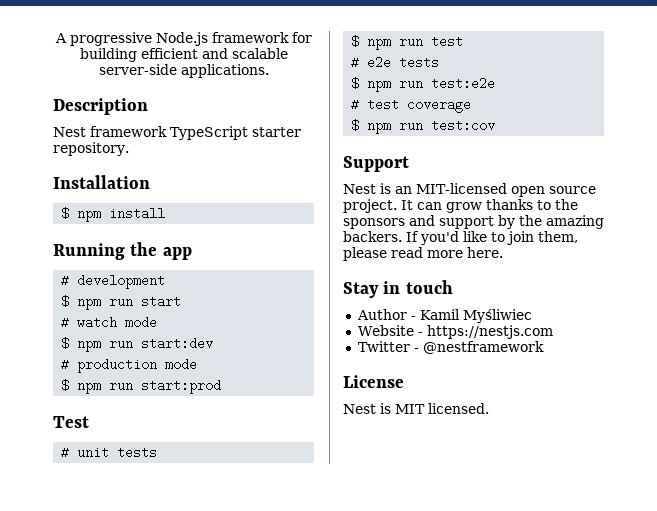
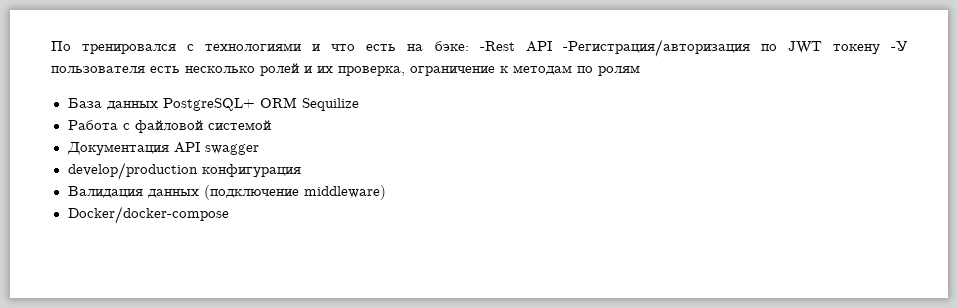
- A progressive Node.js framework for building efficient and scalable server-side applications.
- Description
- Nest framework TypeScript starter repository.
- Installation
- $ npm install
- Running the app
- # development
- $ npm run start
- # watch mode
- $ npm run start:dev
- # production mode
- $ npm run start:prod
- Test
- # unit tests
- $ npm run test
- # e2e tests
- $ npm run test:e2e
- # test coverage
- $ npm run test:cov
- Support
- Nest is an MIT-licensed open source project. It can grow thanks to the sponsors and support by the amazing backers. If you'd like to join them, please read more here.
- Stay in touch
- Author - Kamil Myśliwiec
- Website - https://nestjs.com
- Twitter - @nestframework
- License
- Nest is MIT licensed.
+ По тренировался с технологиями и что есть на бэке: -Rest API -Регистрация/авторизация по JWT токену -У пользователя есть несколько ролей и их проверка, ограничение к методам по ролям
+ База данных PostgreSQL+ ORM Sequilize
+ Работа с файловой системой
+ Документация API swagger
+ develop/production конфигурация
+ Валидация данных (подключение middleware)
+ Docker/docker-compose

